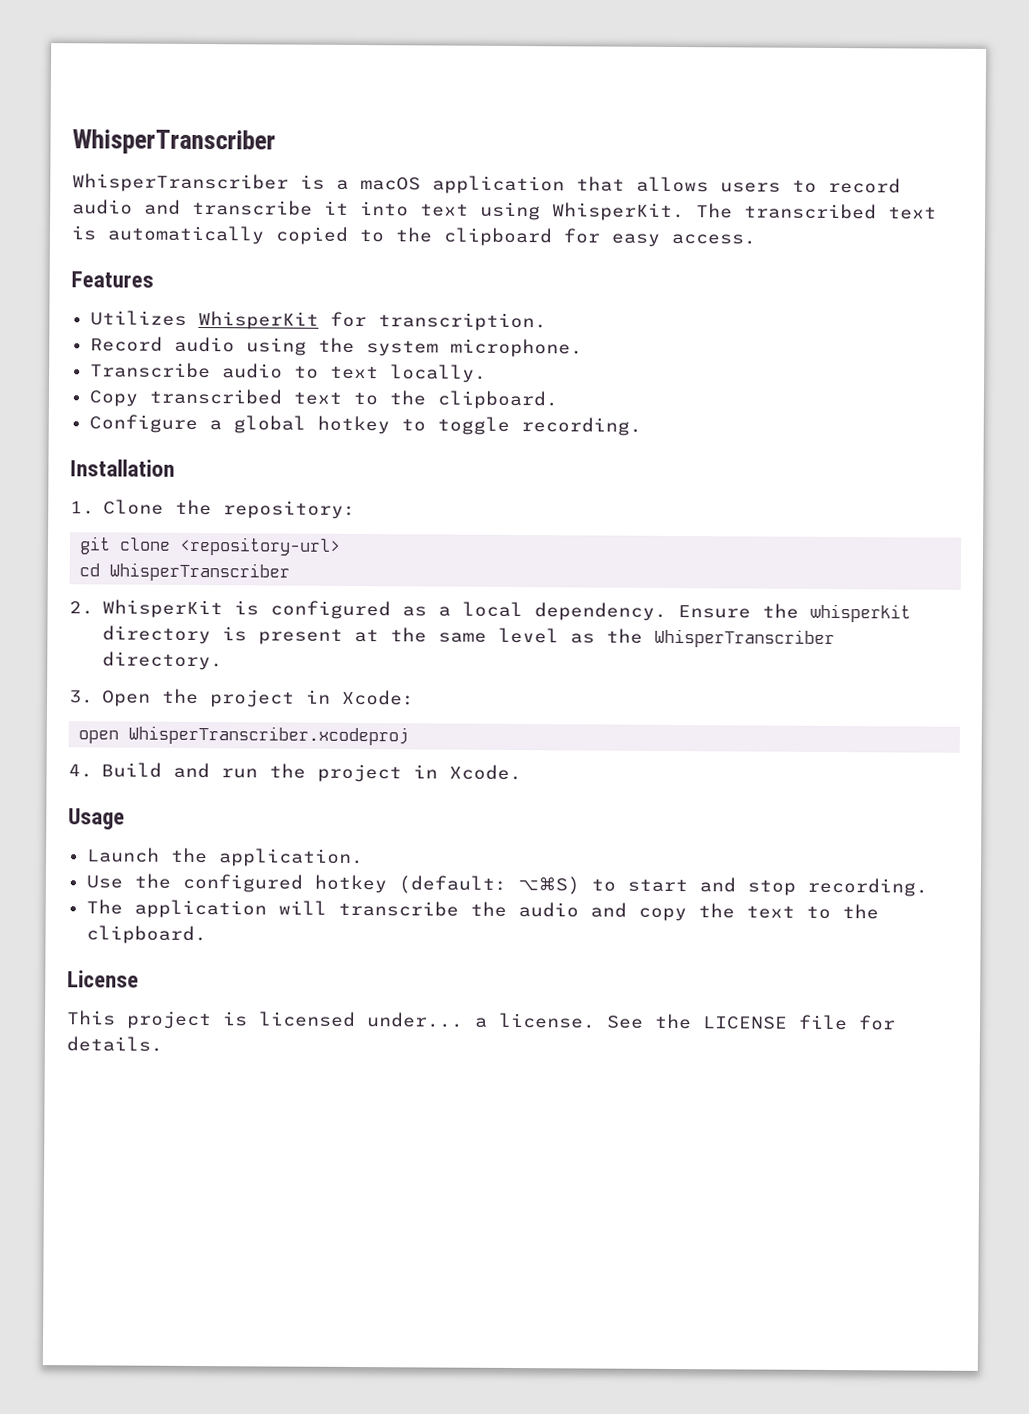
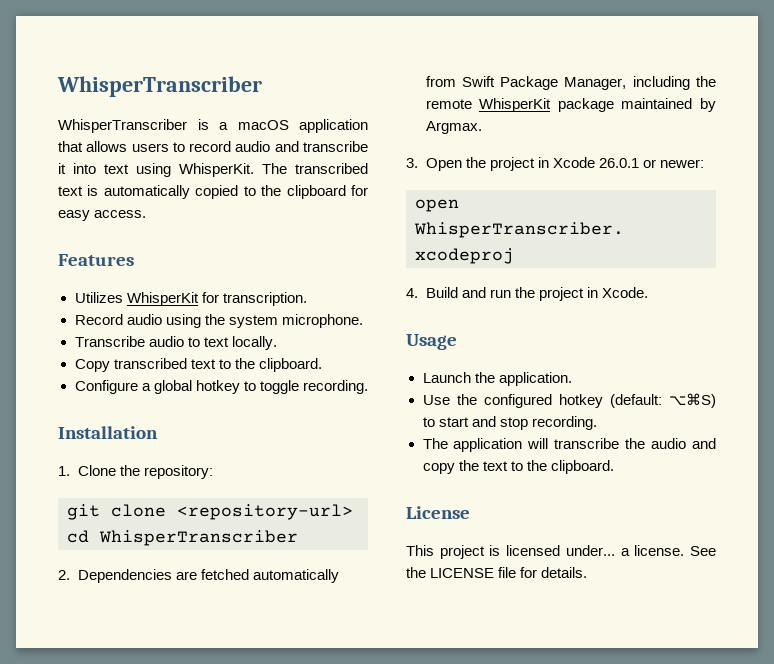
- 2. WhisperKit is configured as a local dependency. Ensure the whisperkit directory is present at the same level as the WhisperTranscriber directory.
+ 2. Dependencies are fetched automatically from Swift Package Manager, including the remote WhisperKit package maintained by Argmax.
- 3. Open the project in Xcode:
+ 3. Open the project in Xcode 26.0.1 or newer:

